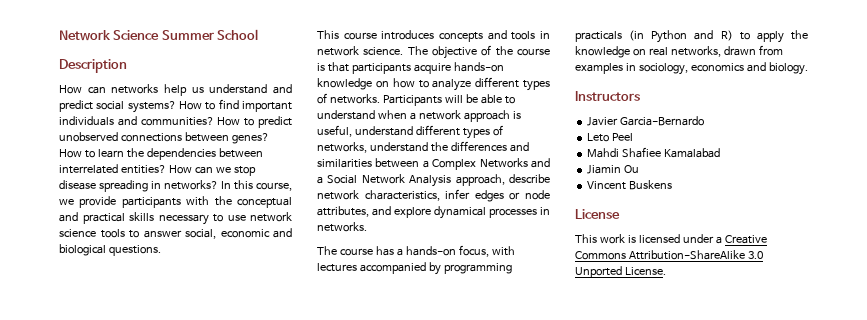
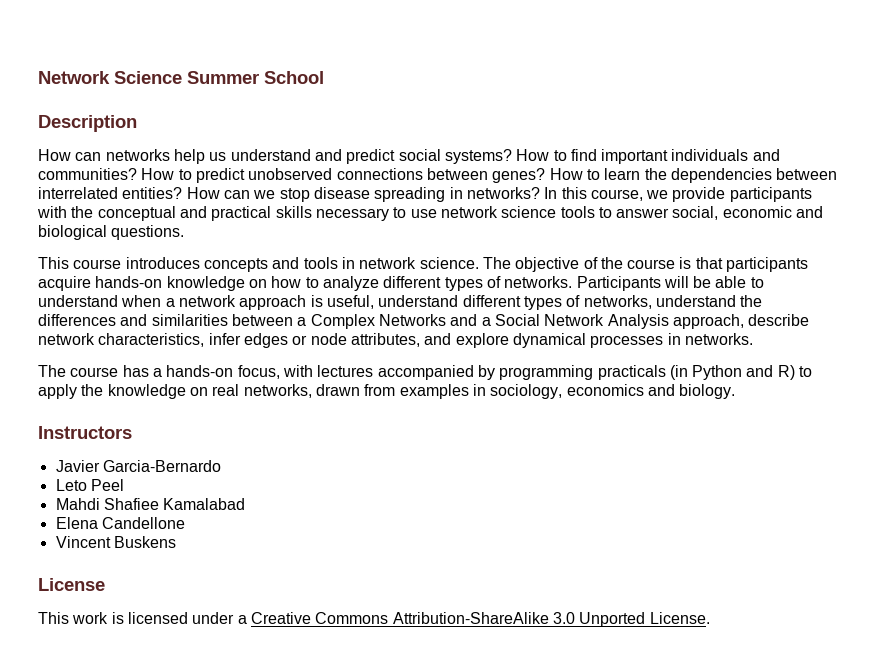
- Jiamin Ou
+ Elena Candellone

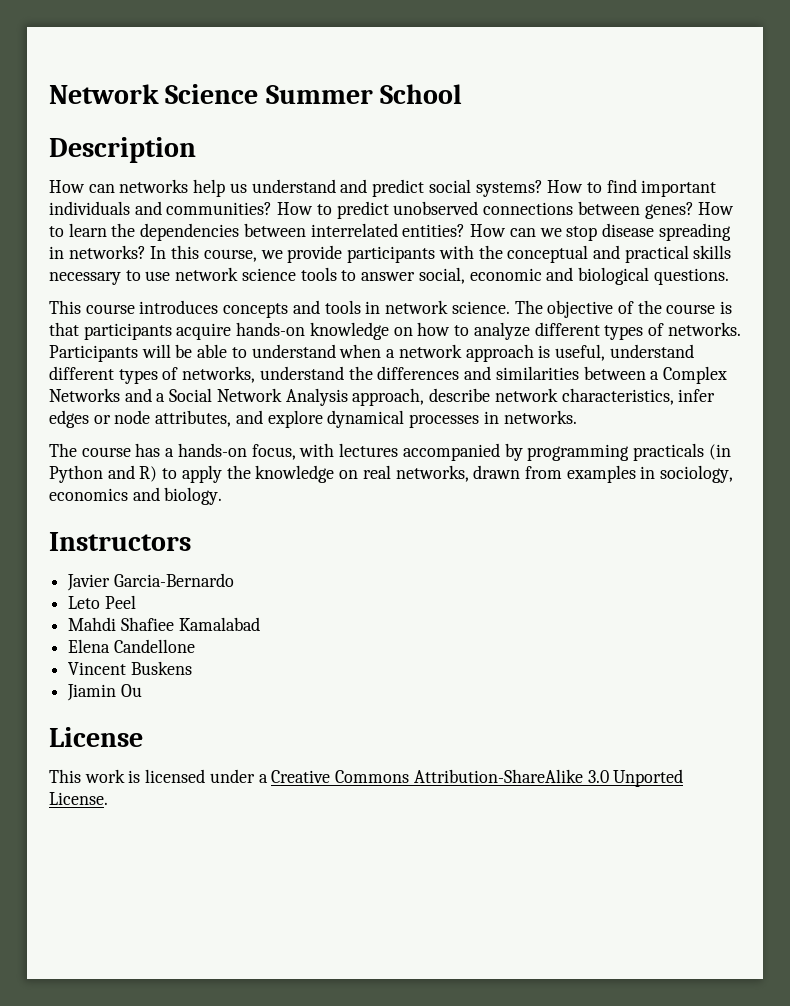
+ Jiamin Ou

